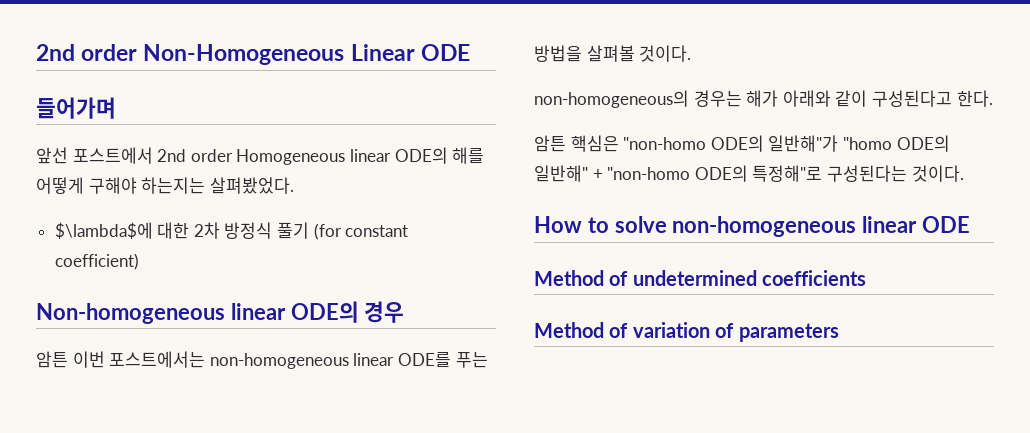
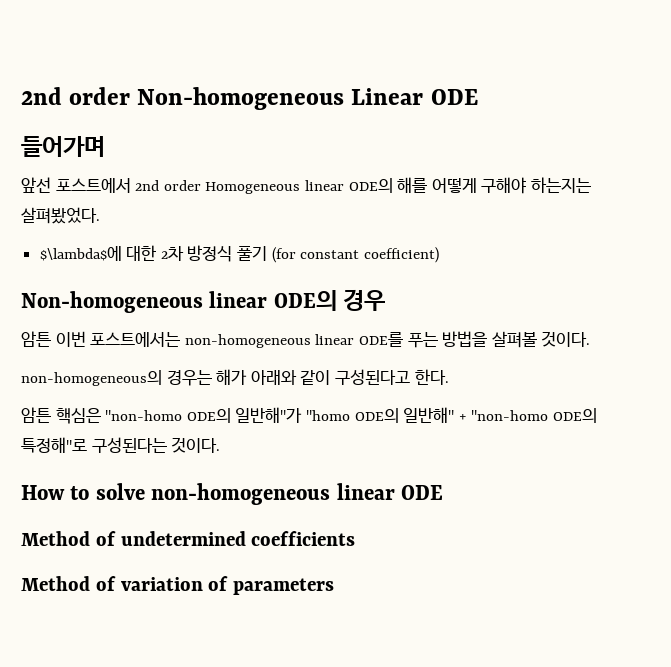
- 2nd order Non-Homogeneous Linear ODE
+ 2nd order Non-homogeneous Linear ODE

